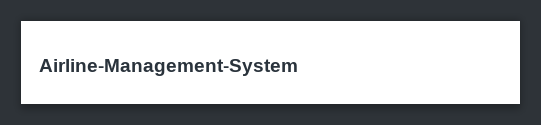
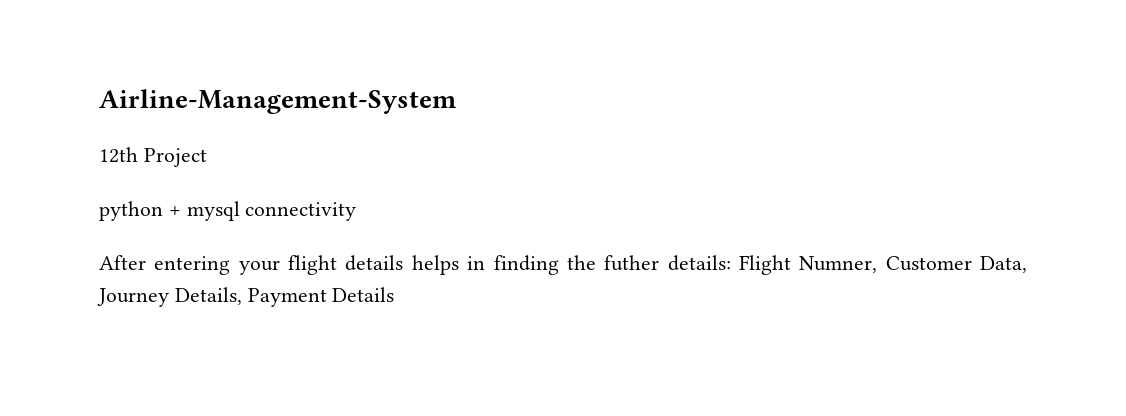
+ 12th Project
+ python + mysql connectivity
+ After entering your flight details helps in finding the futher details: Flight Numner, Customer Data, Journey Details, Payment Details

